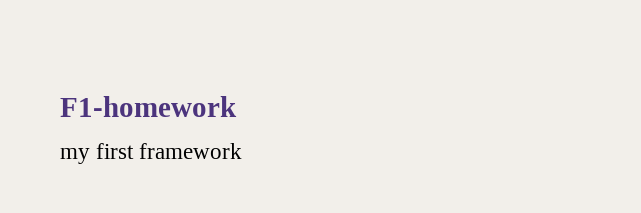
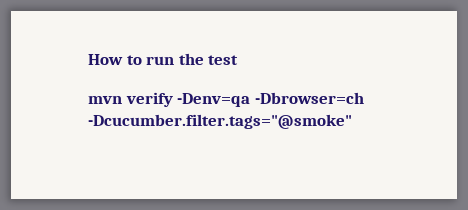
- F1-homework
- my first framework
+ How to run the test
+ mvn verify -Denv=qa -Dbrowser=ch -Dcucumber.filter.tags="@smoke"

